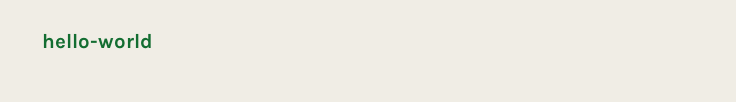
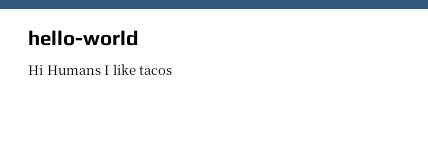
+ Hi Humans I like tacos

